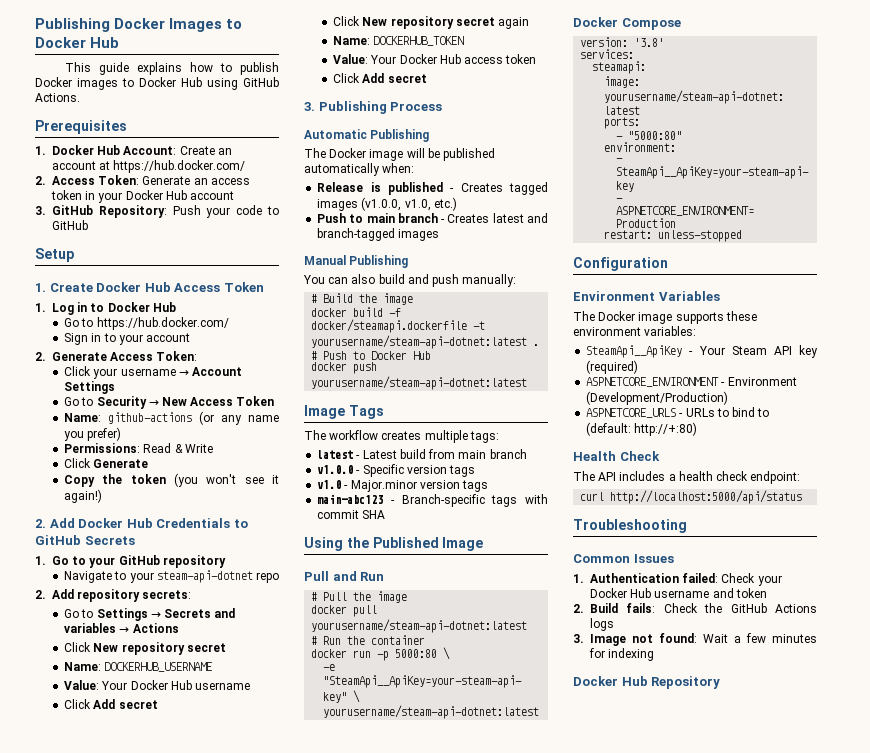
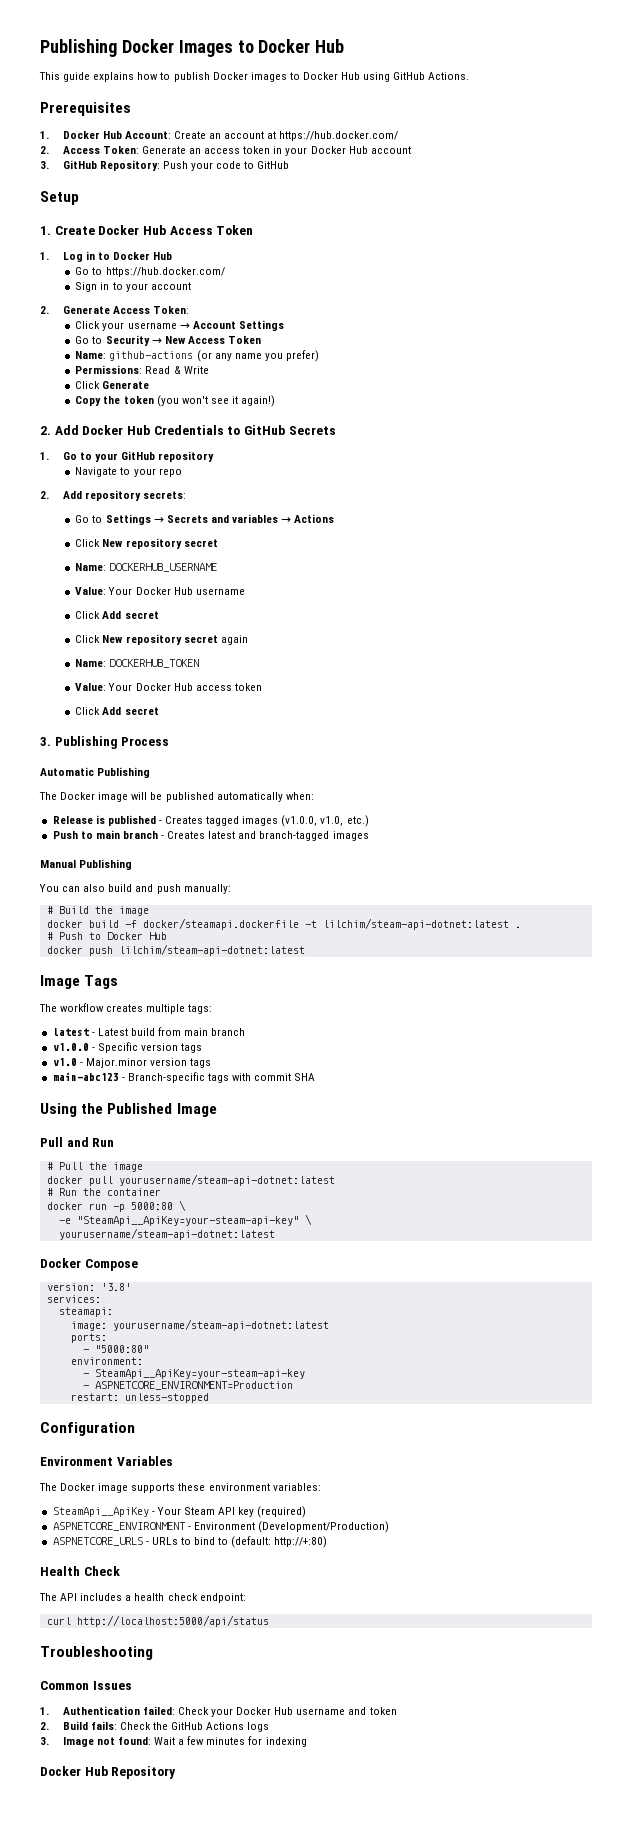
- Navigate to your steam-api-dotnet repo
+ Navigate to your repo
- docker build -f docker/steamapi.dockerfile -t yourusername/steam-api-dotnet:latest .
+ docker build -f docker/steamapi.dockerfile -t lilchim/steam-api-dotnet:latest .
- docker push yourusername/steam-api-dotnet:latest
+ docker push lilchim/steam-api-dotnet:latest

